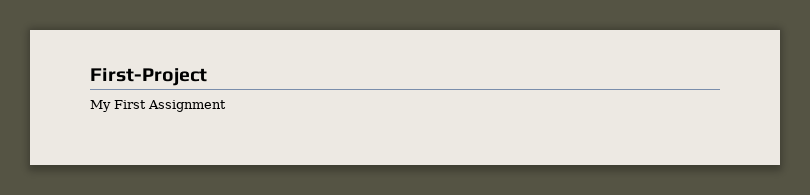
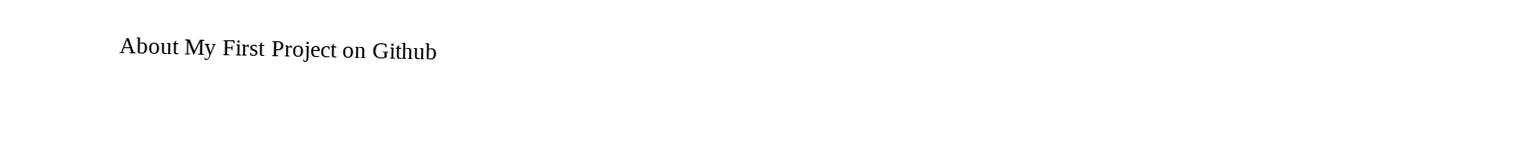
- First-Project
- My First Assignment
+ About My First Project on Github

